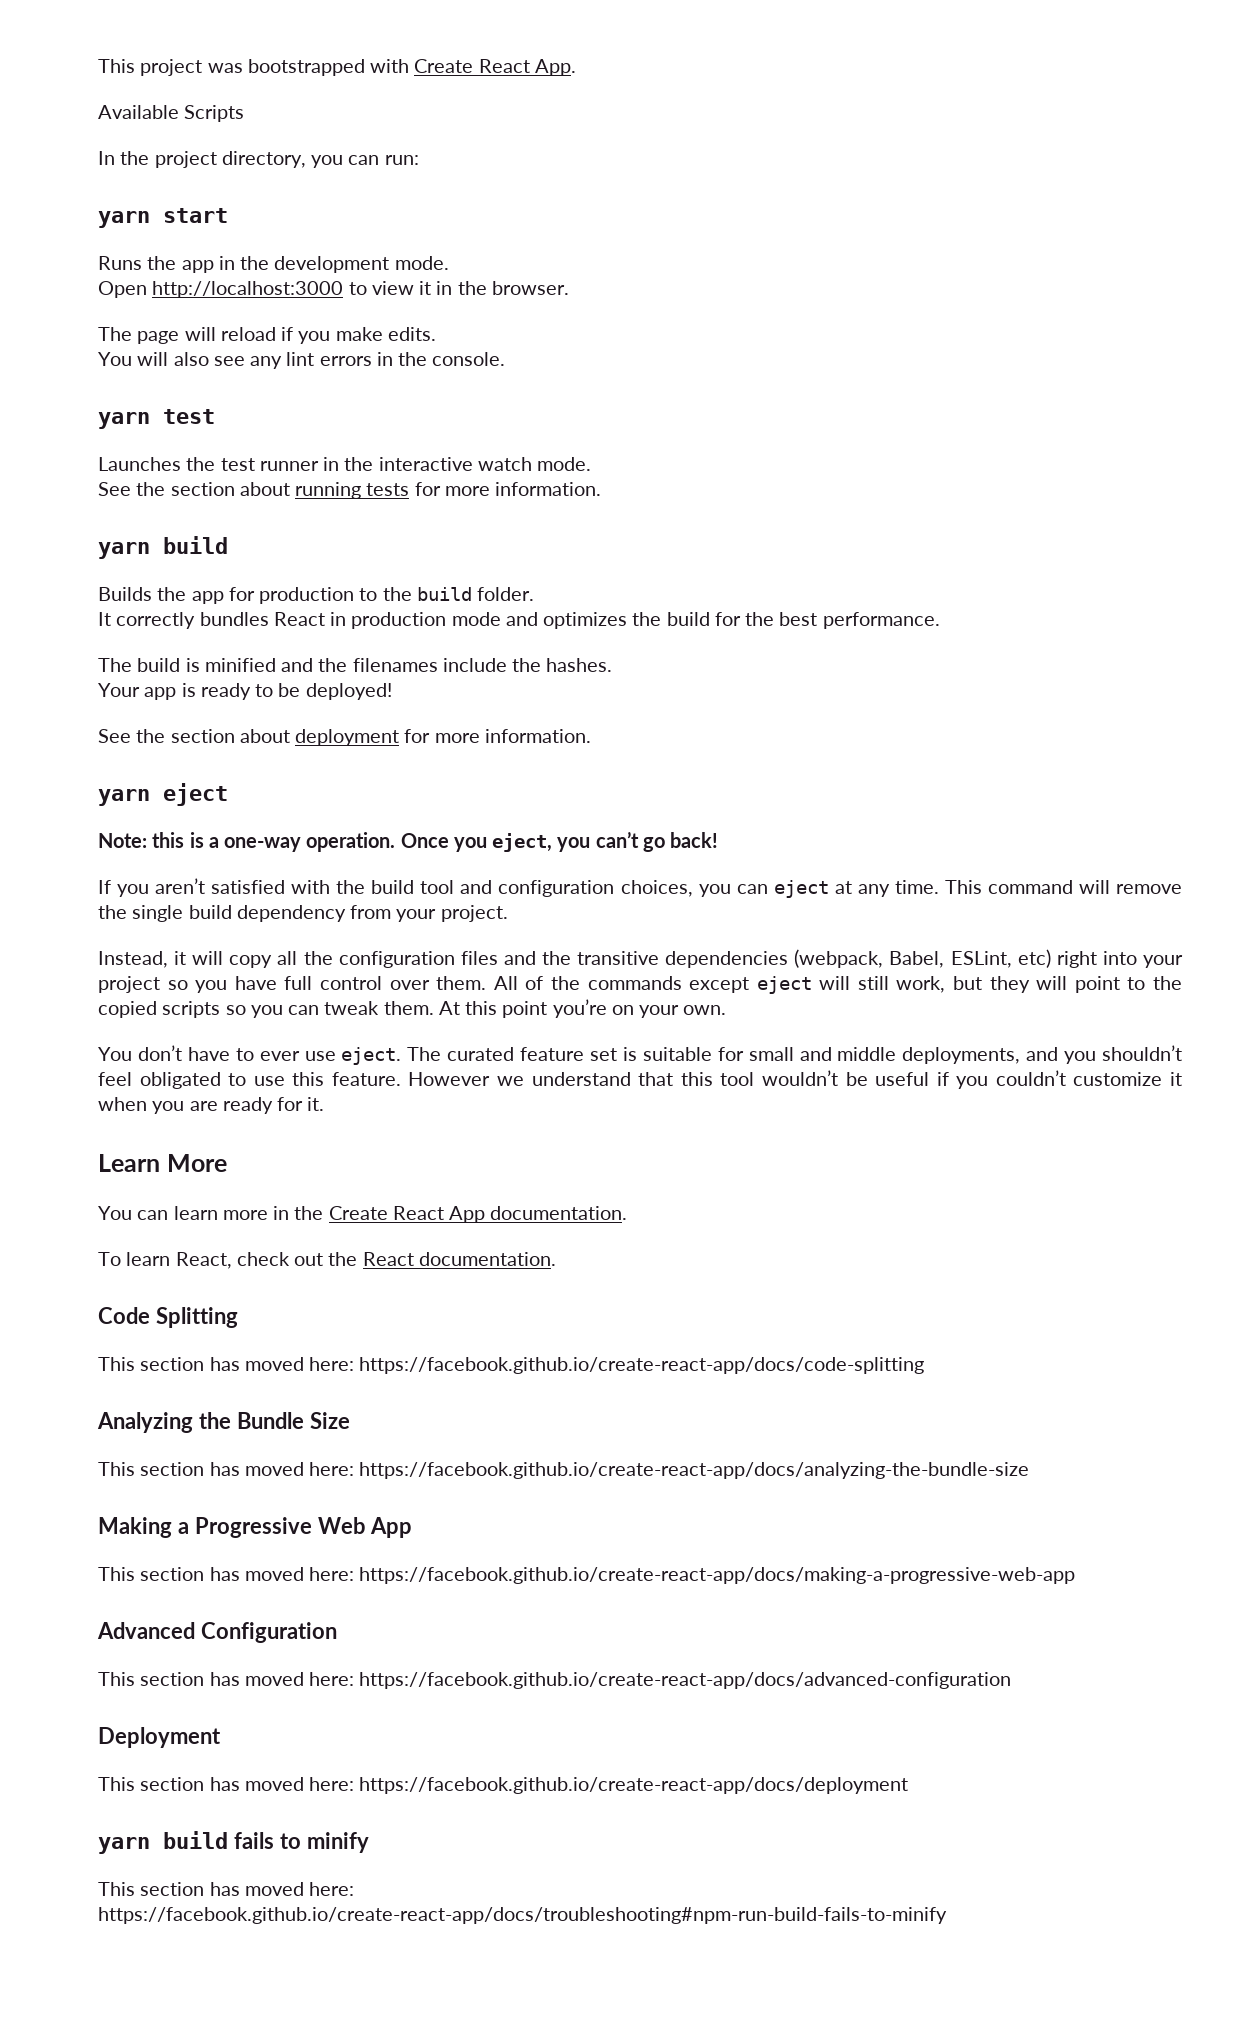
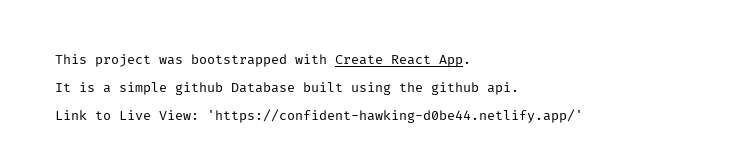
- Available Scripts
- In the project directory, you can run:
- yarn start
- Runs the app in the development mode.
- Open http://localhost:3000 to view it in the browser.
- The page will reload if you make edits.
- You will also see any lint errors in the console.
- yarn test
- Launches the test runner in the interactive watch mode.
- See the section about running tests for more information.
- yarn build
- Builds the app for production to the build folder.
- It correctly bundles React in production mode and optimizes the build for the best performance.
- The build is minified and the filenames include the hashes.
- Your app is ready to be deployed!
- See the section about deployment for more information.
- yarn eject
- Note: this is a one-way operation. Once you eject, you can’t go back!
- If you aren’t satisfied with the build tool and configuration choices, you can eject at any time. This command will remove the single build dependency from your project.
- Instead, it will copy all the configuration files and the transitive dependencies (webpack, Babel, ESLint, etc) right into your project so you have full control over them. All of the commands except eject will still work, but they will point to the copied scripts so you can tweak them. At this point you’re on your own.
- You don’t have to ever use eject. The curated feature set is suitable for small and middle deployments, and you shouldn’t feel obligated to use this feature. However we understand that this tool wouldn’t be useful if you couldn’t customize it when you are ready for it.
- Learn More
- You can learn more in the Create React App documentation.
- To learn React, check out the React documentation.
- Code Splitting
- This section has moved here: https://facebook.github.io/create-react-app/docs/code-splitting
- Analyzing the Bundle Size
- This section has moved here: https://facebook.github.io/create-react-app/docs/analyzing-the-bundle-size
- Making a Progressive Web App
- This section has moved here: https://facebook.github.io/create-react-app/docs/making-a-progressive-web-app
- Advanced Configuration
- This section has moved here: https://facebook.github.io/create-react-app/docs/advanced-configuration
- Deployment
- This section has moved here: https://facebook.github.io/create-react-app/docs/deployment
- yarn build fails to minify
- This section has moved here: https://facebook.github.io/create-react-app/docs/troubleshooting#npm-run-build-fails-to-minify
+ It is a simple github Database built using the github api.
+ Link to Live View: 'https://confident-hawking-d0be44.netlify.app/'

